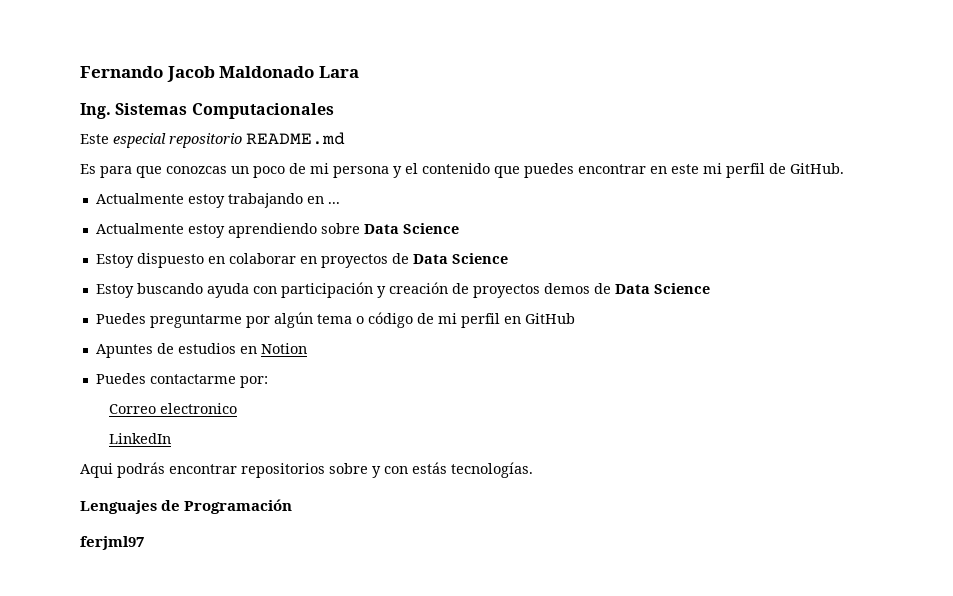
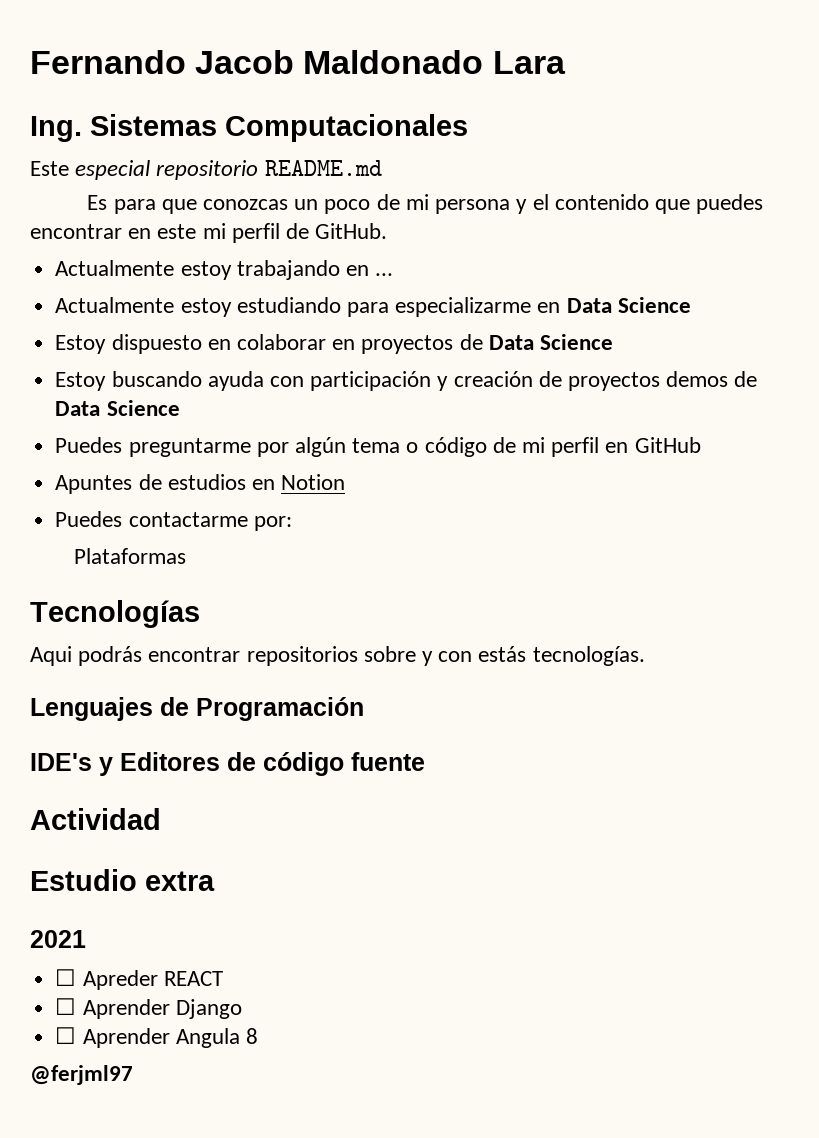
- Actualmente estoy aprendiendo sobre Data Science
+ Actualmente estoy estudiando para especializarme en Data Science
- Correo electronico
- LinkedIn
+ Plataformas
+ Tecnologías
- ferjml97
+ IDE's y Editores de código fuente
+ Actividad
+ Estudio extra
+ 2021
+ ☐ Apreder REACT
+ ☐ Aprender Django
+ ☐ Aprender Angula 8
+ @ferjml97

